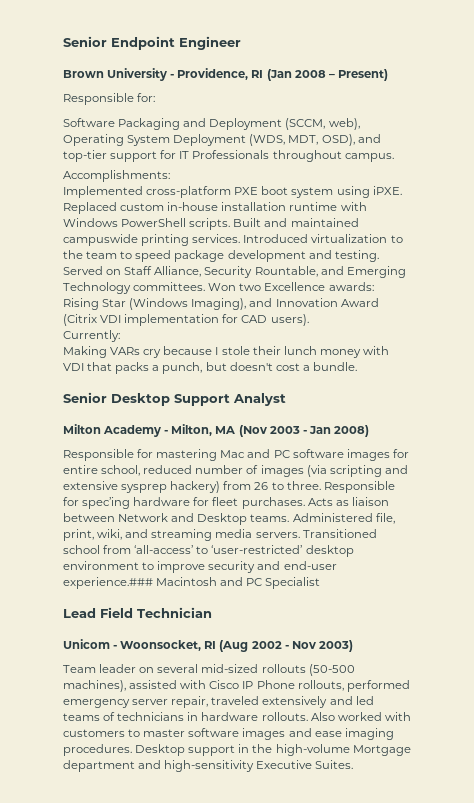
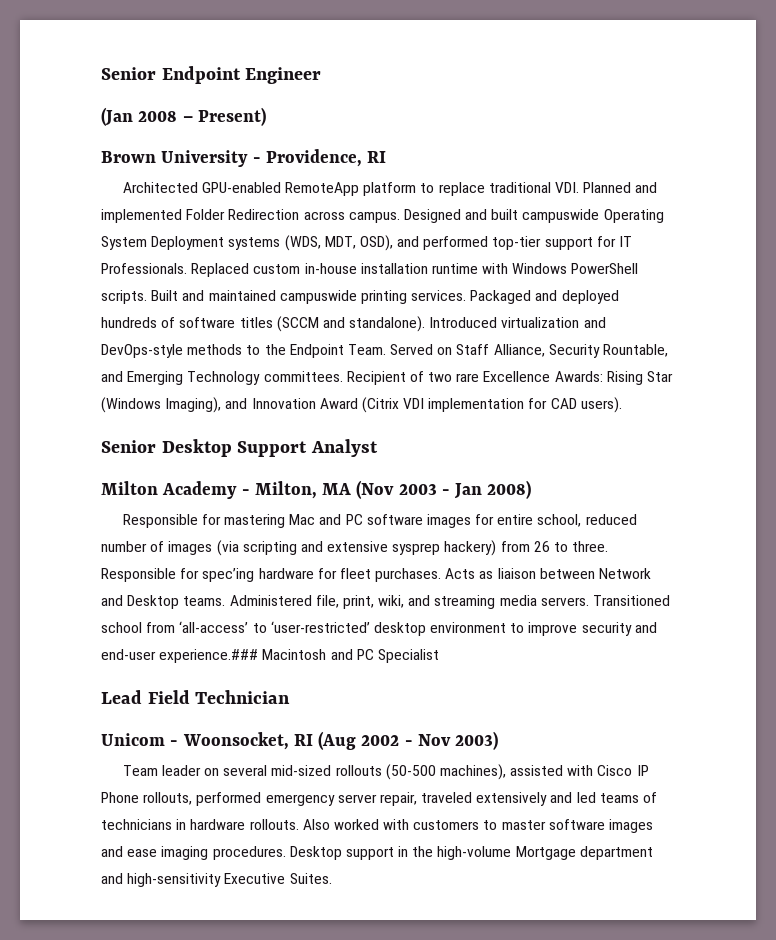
+ (Jan 2008 – Present)
- Brown University - Providence, RI (Jan 2008 – Present)
- Responsible for:
- Software Packaging and Deployment (SCCM, web), Operating System Deployment (WDS, MDT, OSD), and top-tier support for IT Professionals throughout campus.
- Accomplishments:
- Implemented cross-platform PXE boot system using iPXE.
+ Brown University - Providence, RI
+ Architected GPU-enabled RemoteApp platform to replace traditional VDI. Planned and implemented Folder Redirection across campus. Designed and built campuswide Operating System Deployment systems (WDS, MDT, OSD), and performed top-tier support for IT Professionals.
- Introduced virtualization to the team to speed package development and testing.
+ Packaged and deployed hundreds of software titles (SCCM and standalone). Introduced virtualization and DevOps-style methods to the Endpoint Team.
- Won two Excellence awards: Rising Star (Windows Imaging), and Innovation Award (Citrix VDI implementation for CAD users).
+ Recipient of two rare Excellence Awards: Rising Star (Windows Imaging), and Innovation Award (Citrix VDI implementation for CAD users).
- Currently:
- Making VARs cry because I stole their lunch money with VDI that packs a punch, but doesn't cost a bundle.

